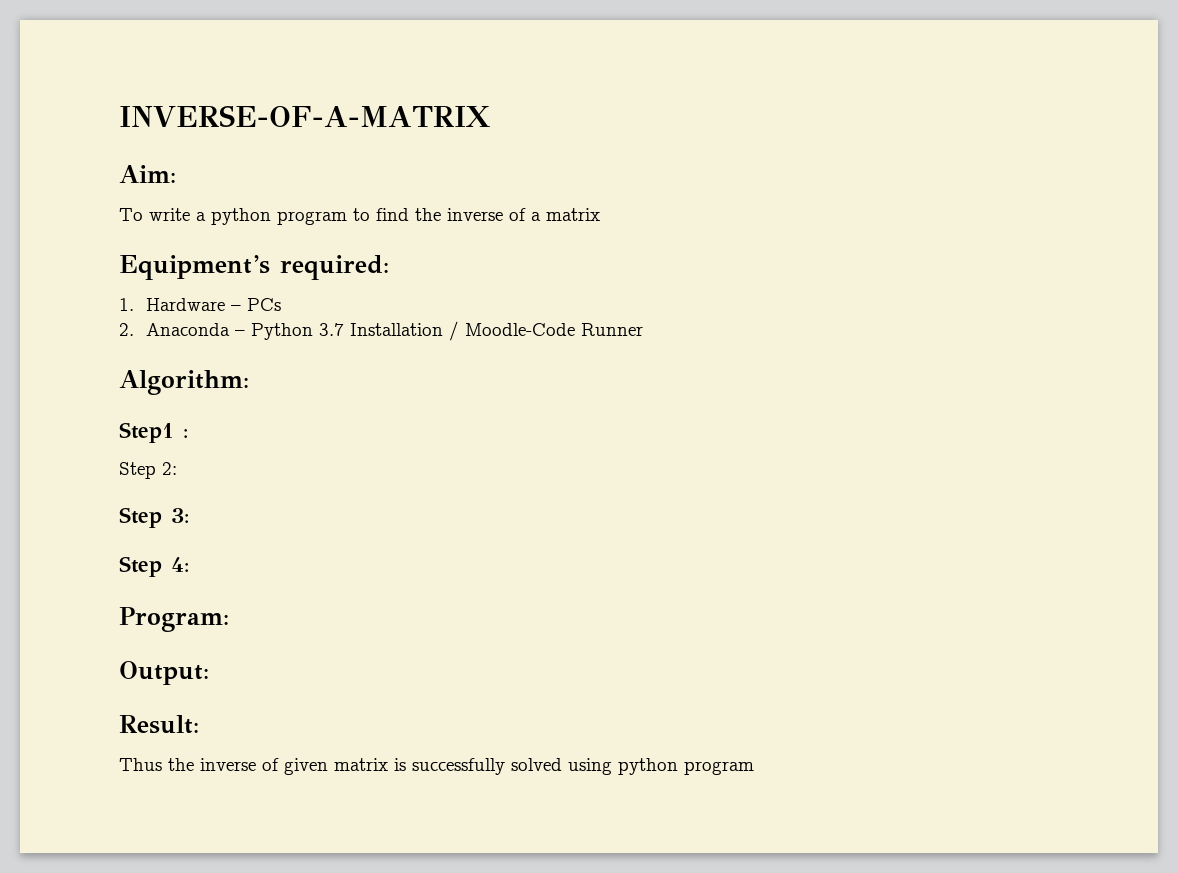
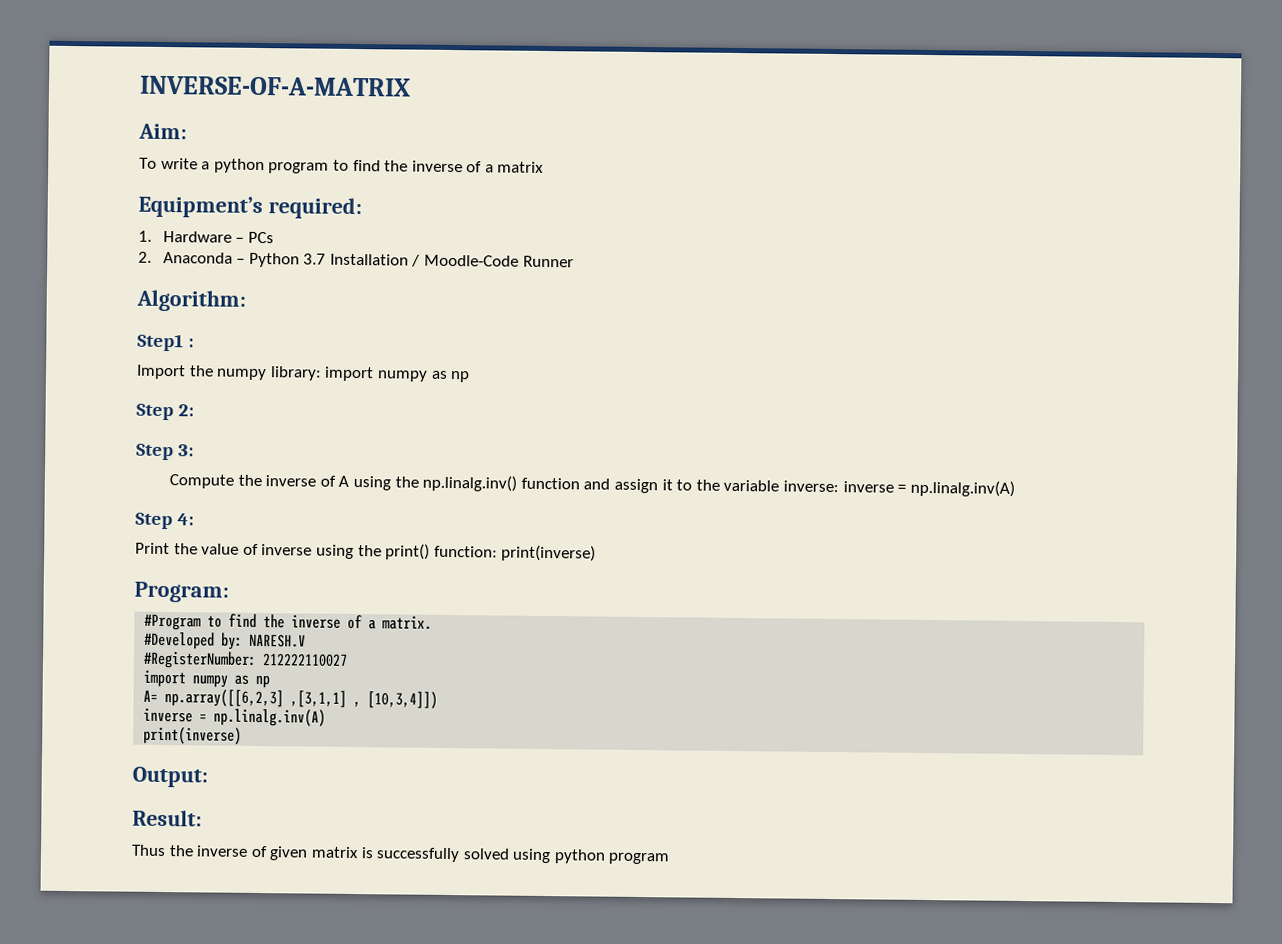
+ Import the numpy library: import numpy as np
  Step 2:
  Step 3:
+ Compute the inverse of A using the np.linalg.inv() function and assign it to the variable inverse: inverse = np.linalg.inv(A)
  Step 4:
+ Print the value of inverse using the print() function: print(inverse)
  Program:
+ #Program to find the inverse of a matrix.
+ #Developed by: NARESH.V
+ #RegisterNumber: 212222110027
+ import numpy as np
+ A= np.array([[6,2,3] ,[3,1,1] , [10,3,4]])
+ inverse = np.linalg.inv(A)
+ print(inverse)

